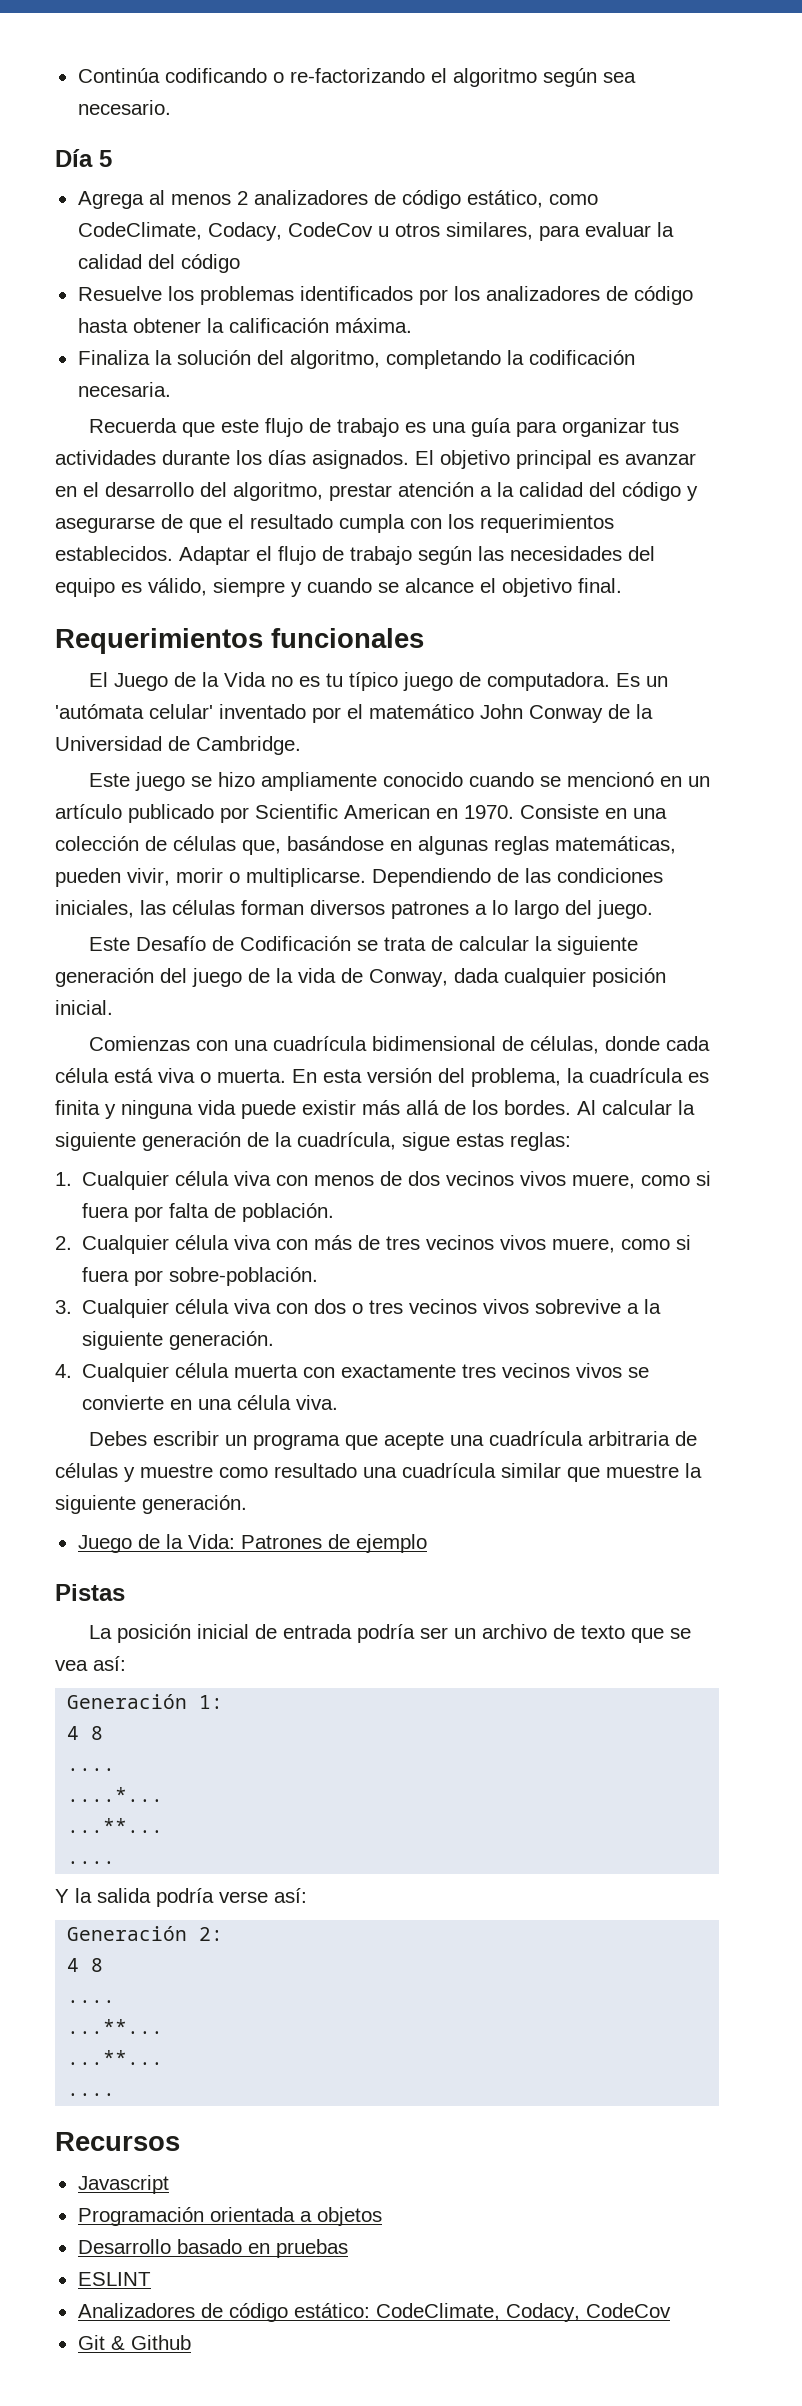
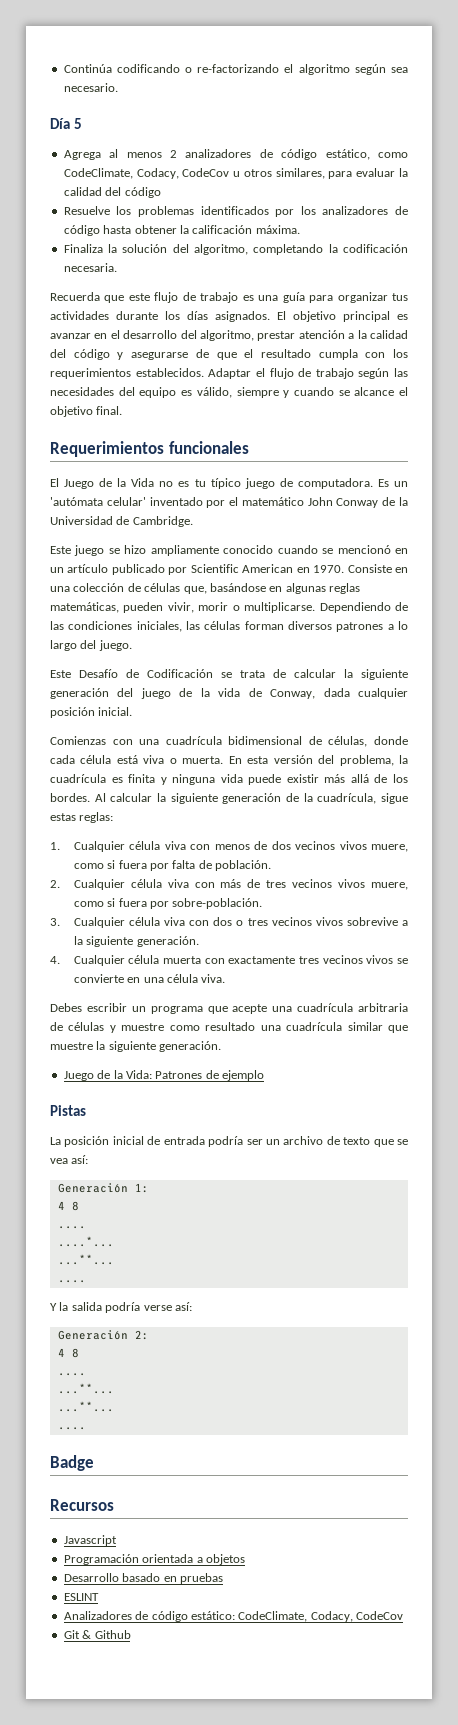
+ Badge

